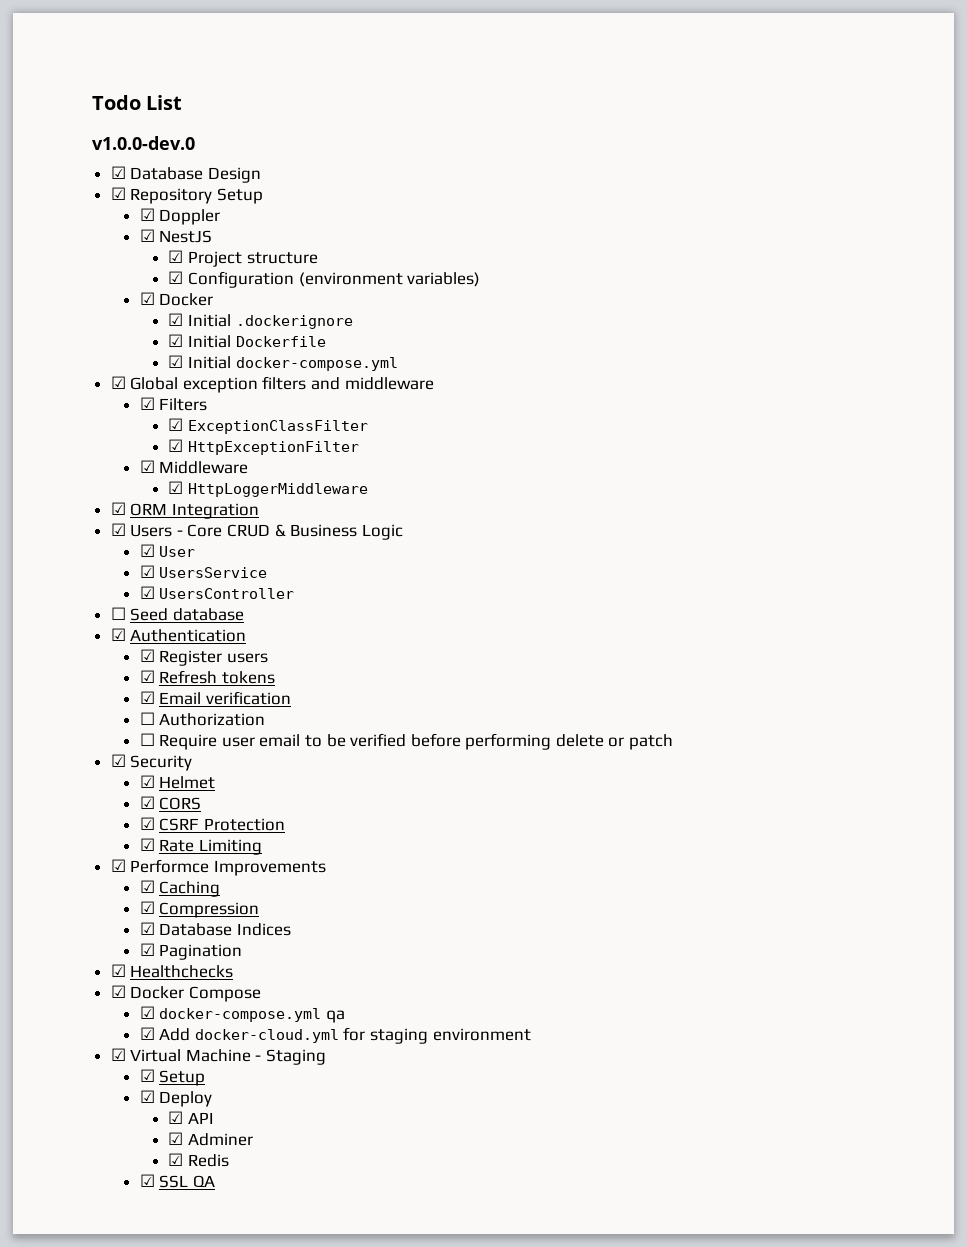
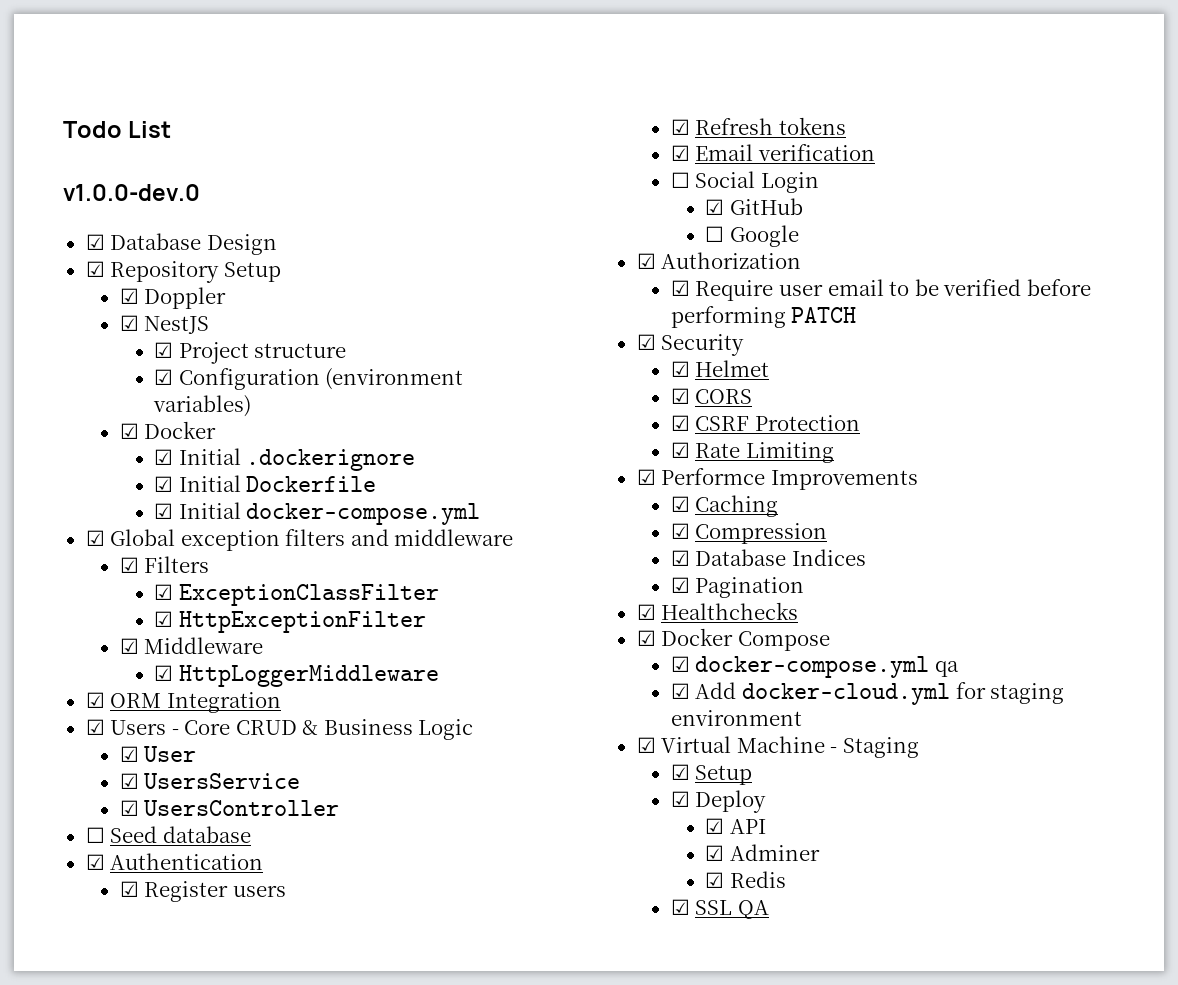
- ☐ Authorization
+ ☐ Social Login
+ ☑ GitHub
+ ☐ Google
+ ☑ Authorization
- ☐ Require user email to be verified before performing delete or patch
+ ☑ Require user email to be verified before performing PATCH

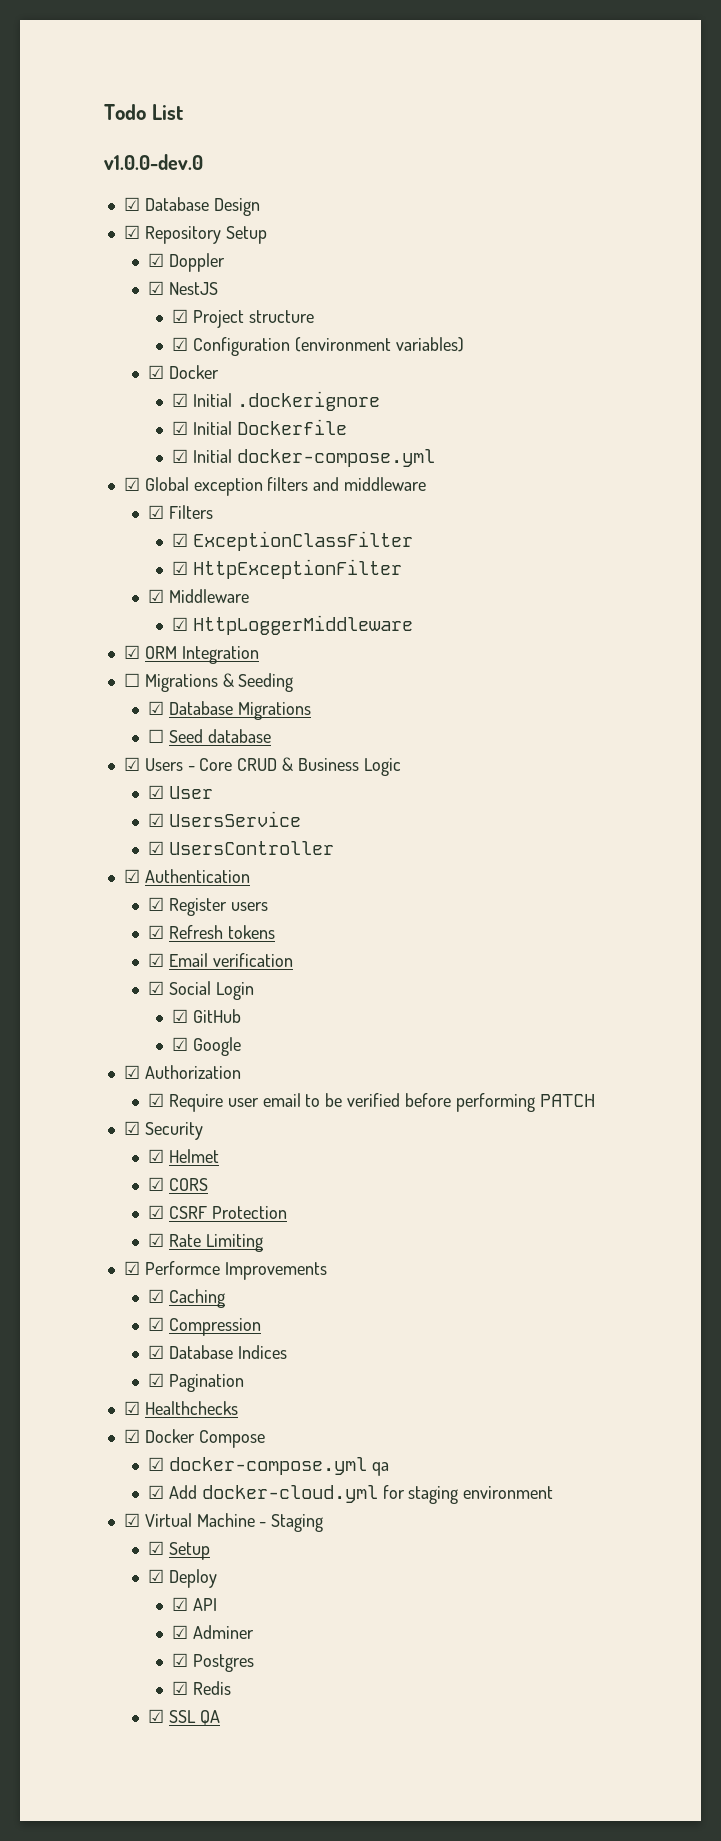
+ ☐ Migrations & Seeding
+ ☑ Database Migrations
+ ☐ Seed database
- ☐ Seed database
- ☐ Social Login
+ ☑ Social Login
- ☐ Google
+ ☑ Google
+ ☑ Postgres

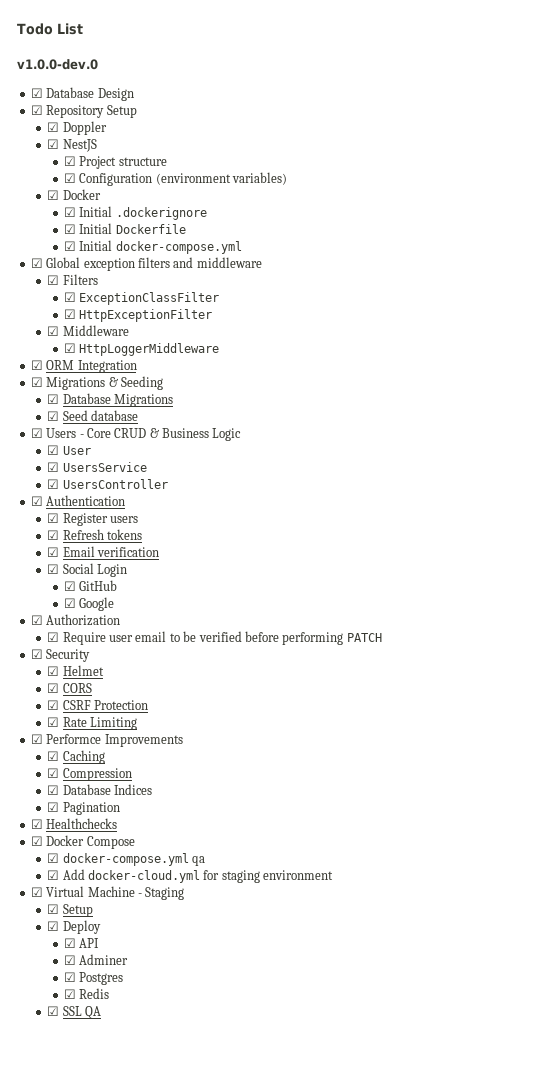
- ☐ Migrations & Seeding
+ ☑ Migrations & Seeding
- ☐ Seed database
+ ☑ Seed database

